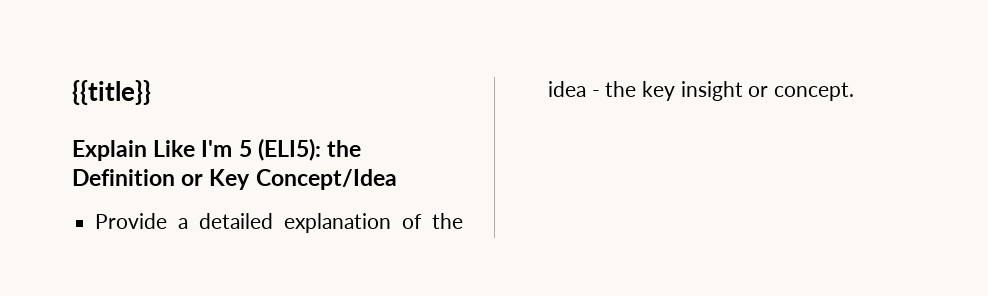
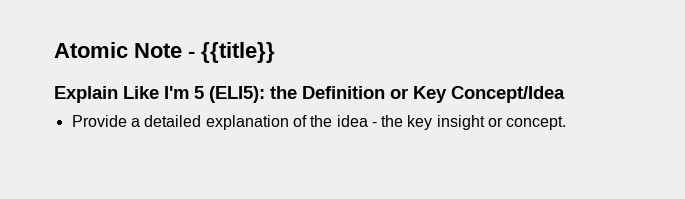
- {{title}}
+ Atomic Note - {{title}}

